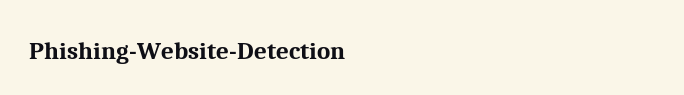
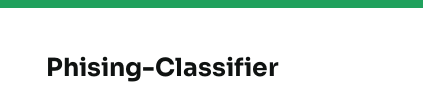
- Phishing-Website-Detection
+ Phising-Classifier

